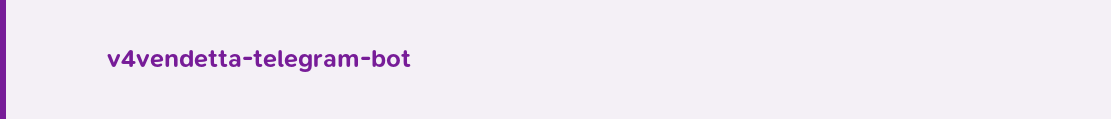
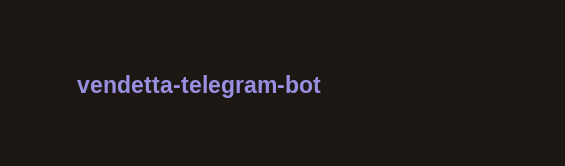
- v4vendetta-telegram-bot
+ vendetta-telegram-bot

